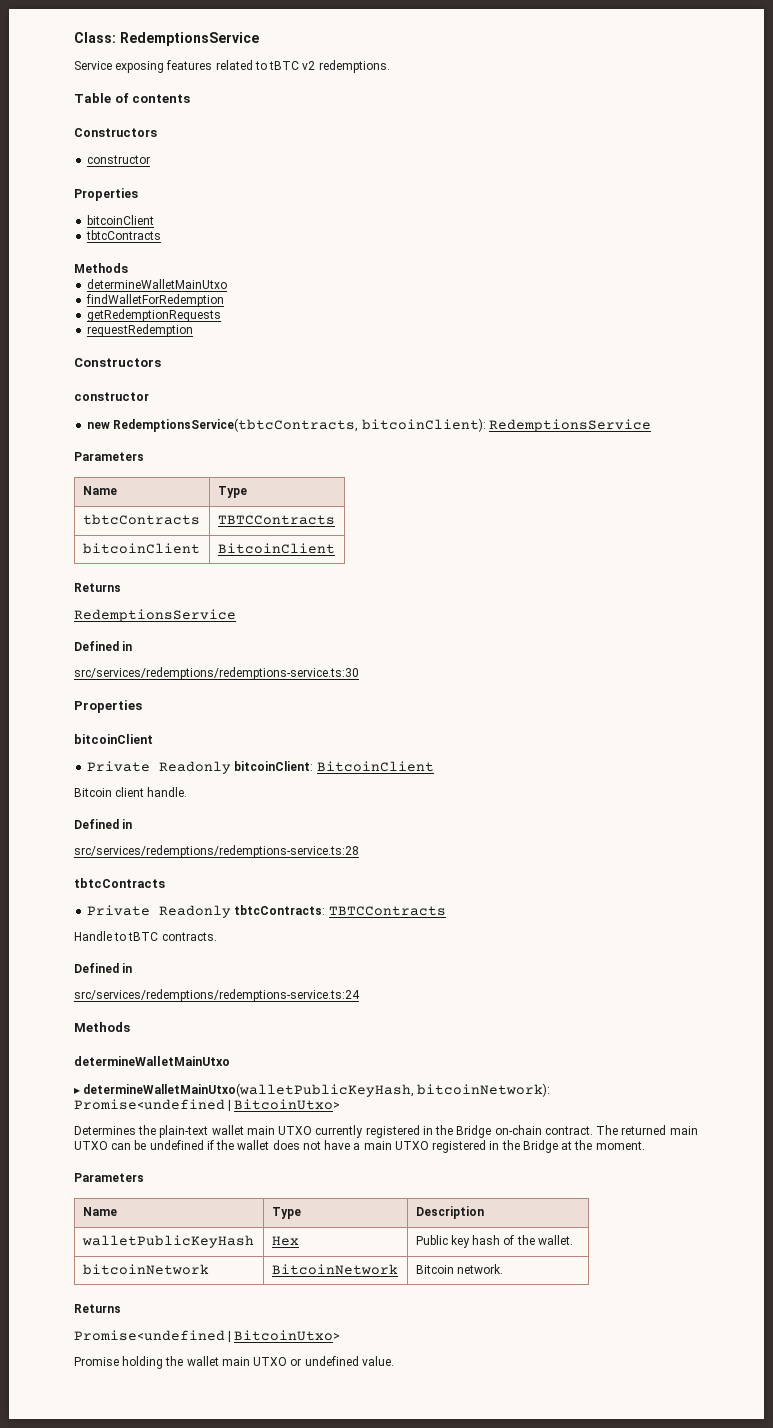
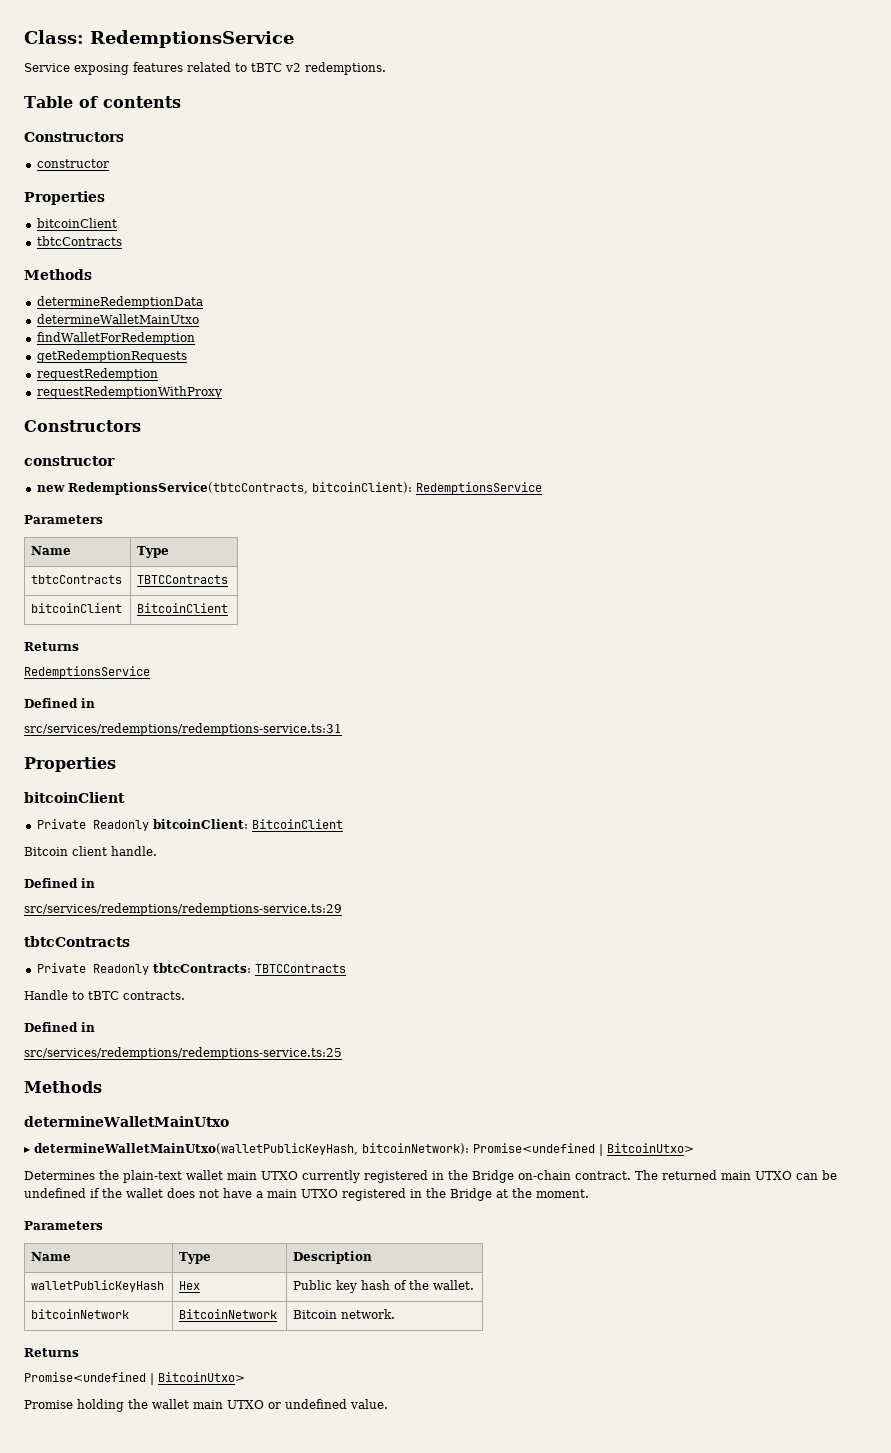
+ determineRedemptionData
+ requestRedemptionWithProxy
- src/services/redemptions/redemptions-service.ts:30
+ src/services/redemptions/redemptions-service.ts:31
- src/services/redemptions/redemptions-service.ts:28
+ src/services/redemptions/redemptions-service.ts:29
- src/services/redemptions/redemptions-service.ts:24
+ src/services/redemptions/redemptions-service.ts:25

